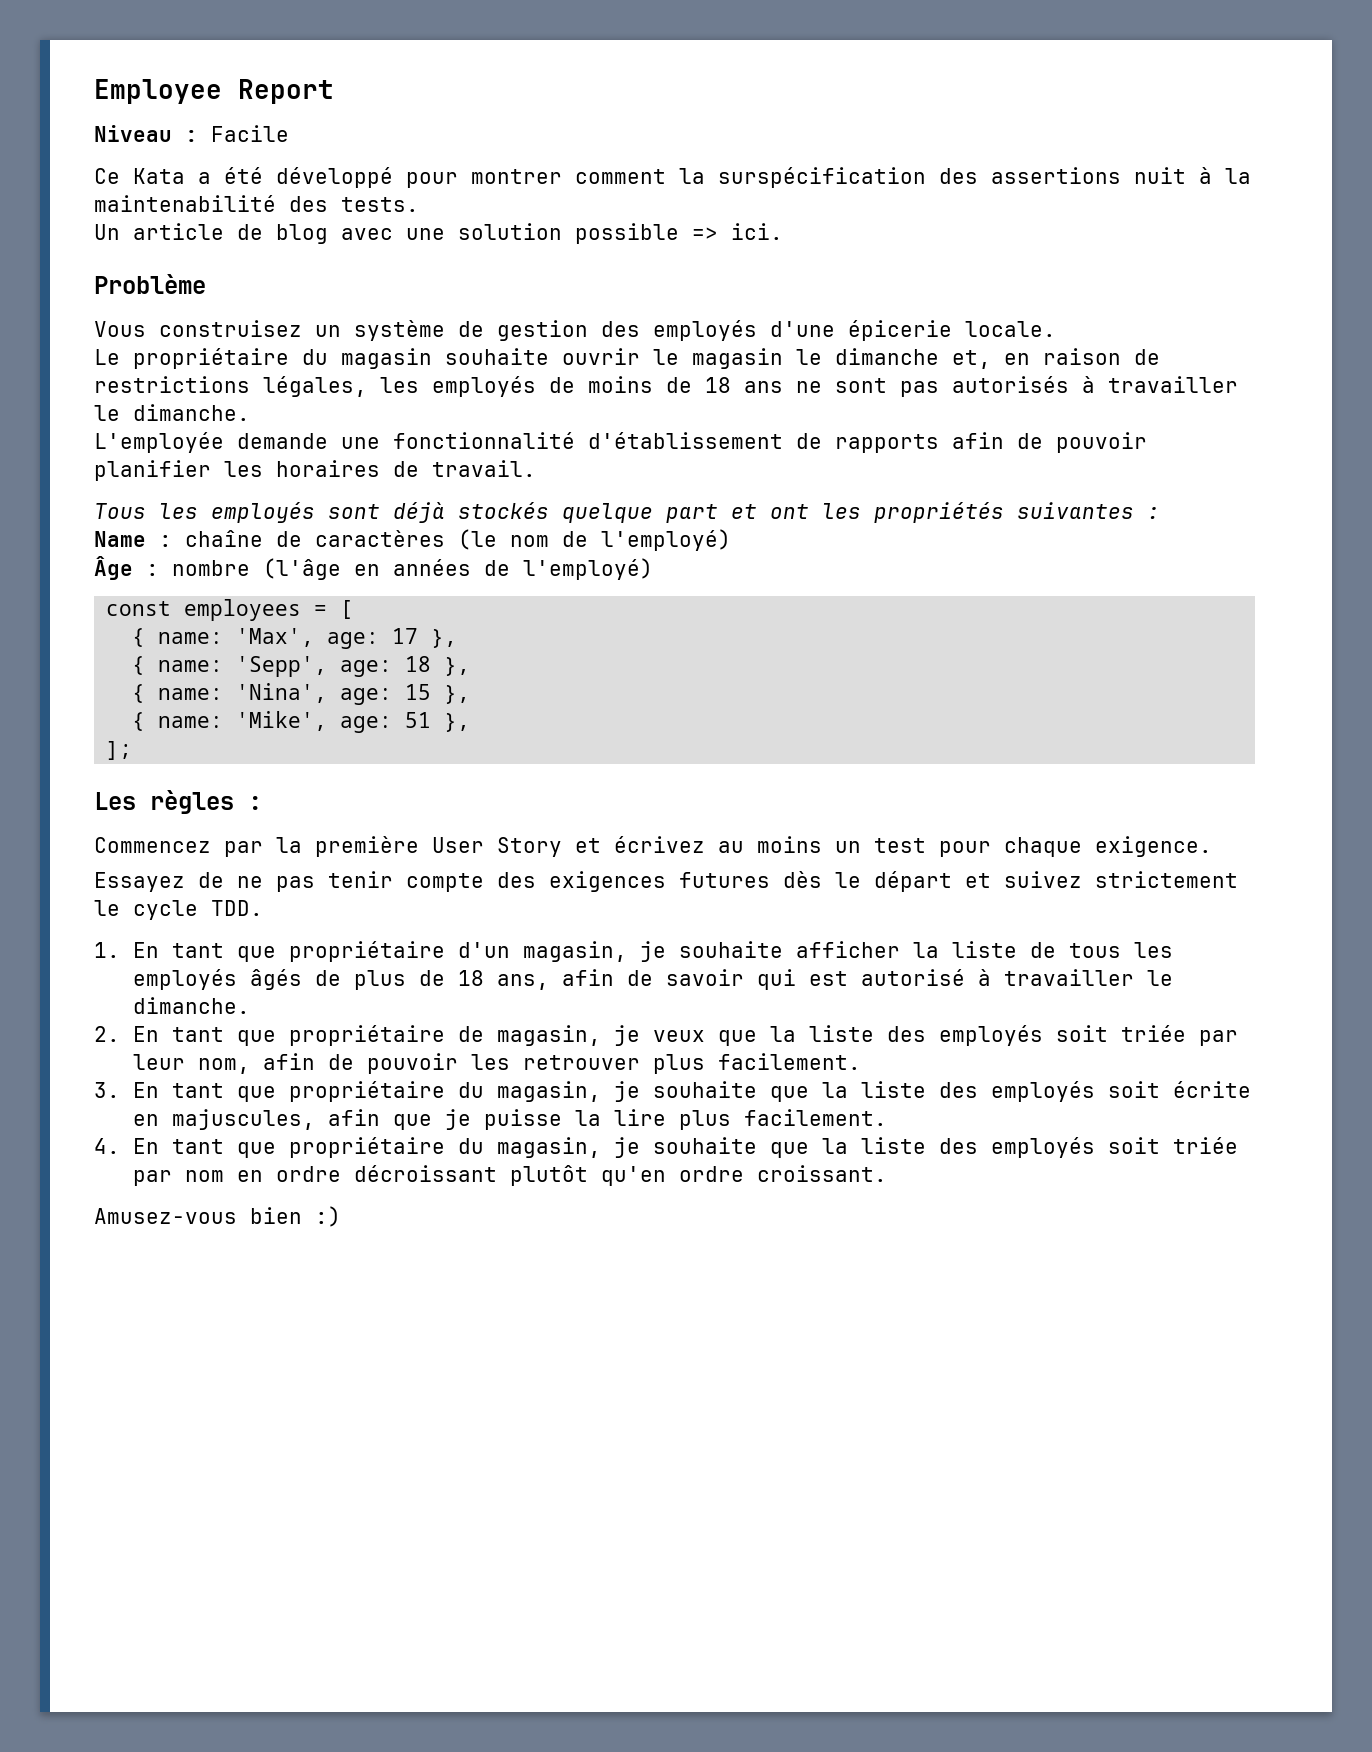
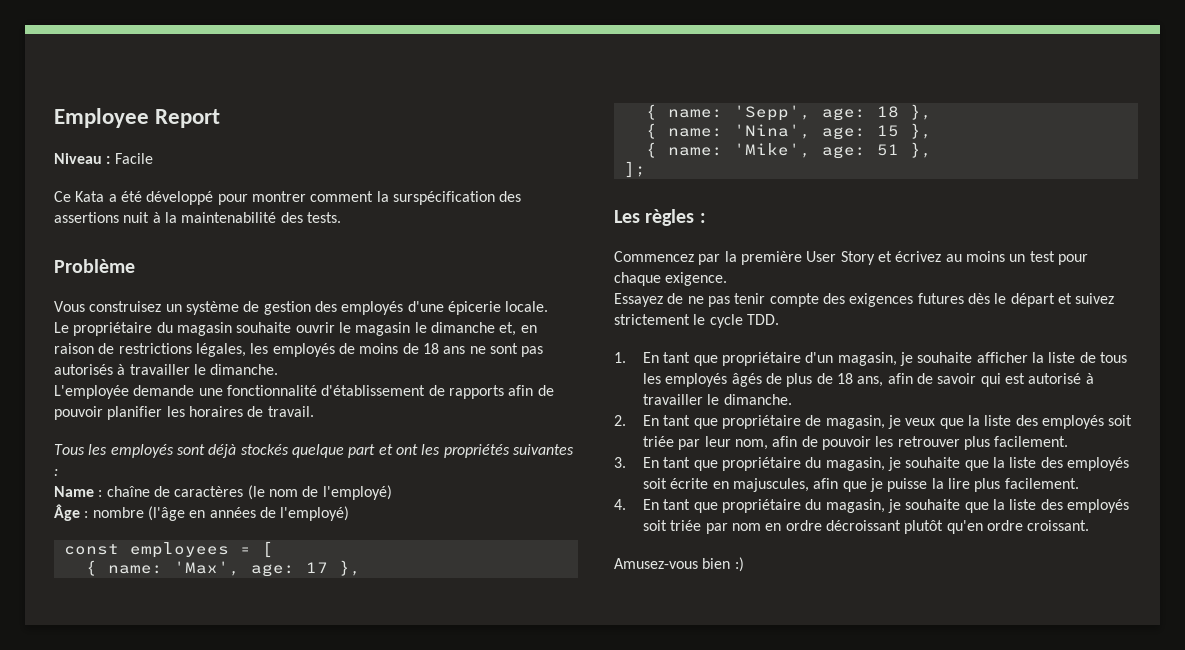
- Un article de blog avec une solution possible => ici.

